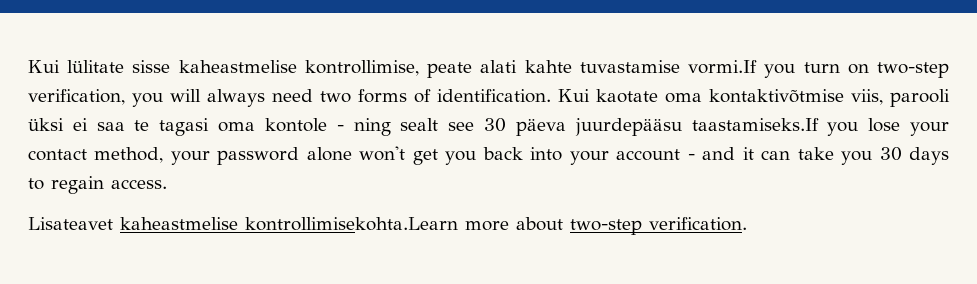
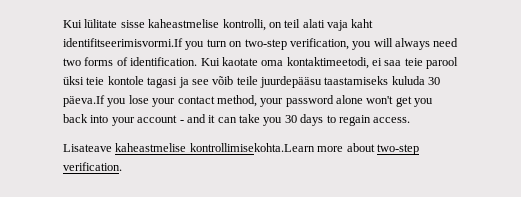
- Kui lülitate sisse kaheastmelise kontrollimise, peate alati kahte tuvastamise vormi.If you turn on two-step verification, you will always need two forms of identification.
+ Kui lülitate sisse kaheastmelise kontrolli, on teil alati vaja kaht identifitseerimisvormi.If you turn on two-step verification, you will always need two forms of identification.
- Kui kaotate oma kontaktivõtmise viis, parooli üksi ei saa te tagasi oma kontole - ning sealt see 30 päeva juurdepääsu taastamiseks.If you lose your contact method, your password alone won't get you back into your account - and it can take you 30 days to regain access.
+ Kui kaotate oma kontaktimeetodi, ei saa teie parool üksi teie kontole tagasi ja see võib teile juurdepääsu taastamiseks kuluda 30 päeva.If you lose your contact method, your password alone won't get you back into your account - and it can take you 30 days to regain access.
- Lisateavet kaheastmelise kontrollimisekohta.Learn more about two-step verification.
+ Lisateave kaheastmelise kontrollimisekohta.Learn more about two-step verification.

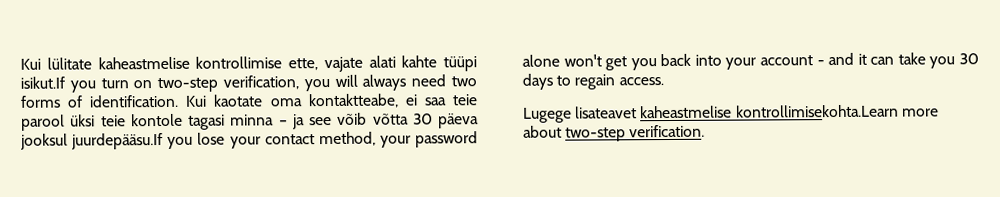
- Kui lülitate sisse kaheastmelise kontrolli, on teil alati vaja kaht identifitseerimisvormi.If you turn on two-step verification, you will always need two forms of identification.
+ Kui lülitate kaheastmelise kontrollimise ette, vajate alati kahte tüüpi isikut.If you turn on two-step verification, you will always need two forms of identification.
- Kui kaotate oma kontaktimeetodi, ei saa teie parool üksi teie kontole tagasi ja see võib teile juurdepääsu taastamiseks kuluda 30 päeva.If you lose your contact method, your password alone won't get you back into your account - and it can take you 30 days to regain access.
+ Kui kaotate oma kontaktteabe, ei saa teie parool üksi teie kontole tagasi minna – ja see võib võtta 30 päeva jooksul juurdepääsu.If you lose your contact method, your password alone won't get you back into your account - and it can take you 30 days to regain access.
- Lisateave kaheastmelise kontrollimisekohta.Learn more about two-step verification.
+ Lugege lisateavet kaheastmelise kontrollimisekohta.Learn more about two-step verification.

